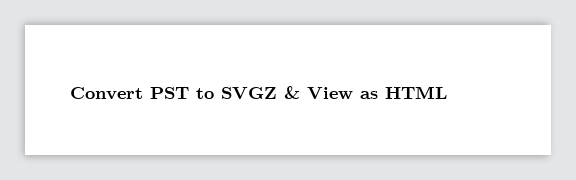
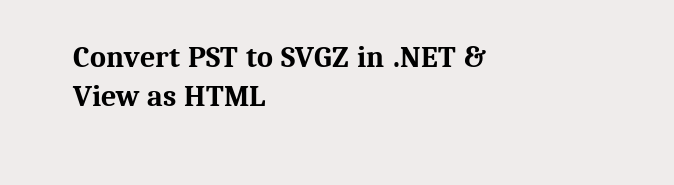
- Convert PST to SVGZ & View as HTML
+ Convert PST to SVGZ in .NET & View as HTML

